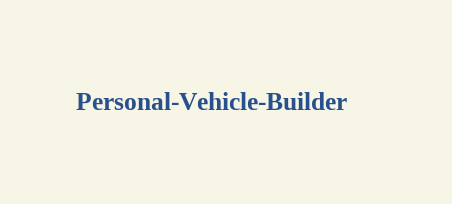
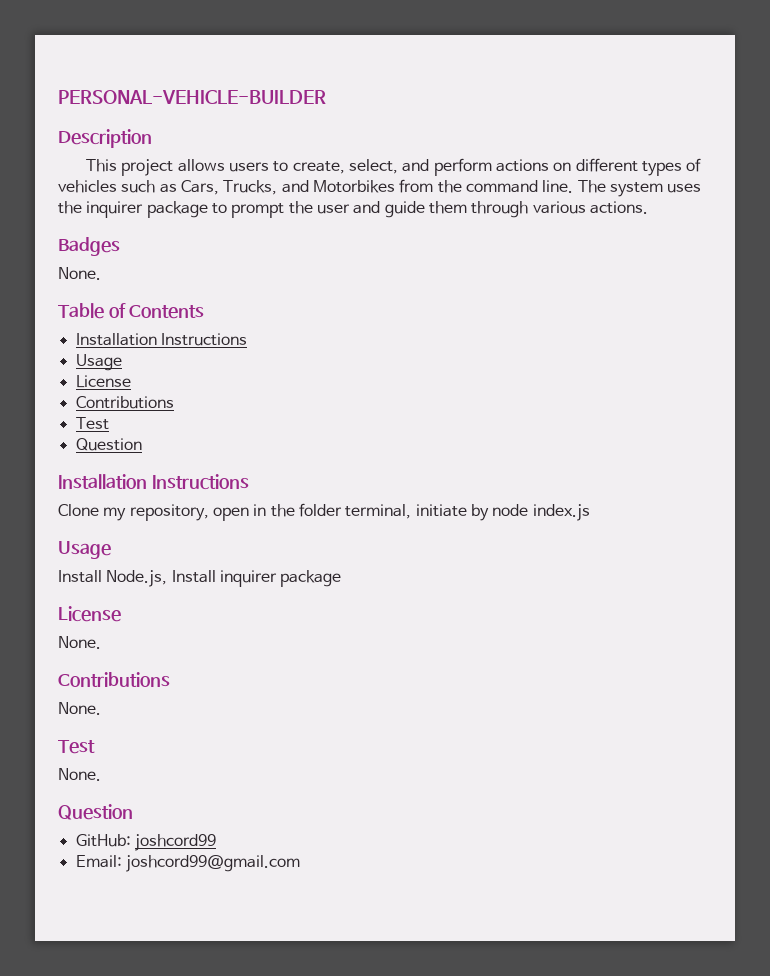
- Personal-Vehicle-Builder
+ PERSONAL-VEHICLE-BUILDER
+ Description
+ This project allows users to create, select, and perform actions on different types of vehicles such as Cars, Trucks, and Motorbikes from the command line. The system uses the inquirer package to prompt the user and guide them through various actions.
+ Badges
+ None.
+ Table of Contents
+ Installation Instructions
+ Usage
+ License
+ Contributions
+ Test
+ Question
+ Installation Instructions
+ Clone my repository, open in the folder terminal, initiate by node index.js
+ Usage
+ Install Node.js, Install inquirer package
+ License
+ None.
+ Contributions
+ None.
+ Test
+ None.
+ Question
+ GitHub: joshcord99
+ Email: joshcord99@gmail.com

